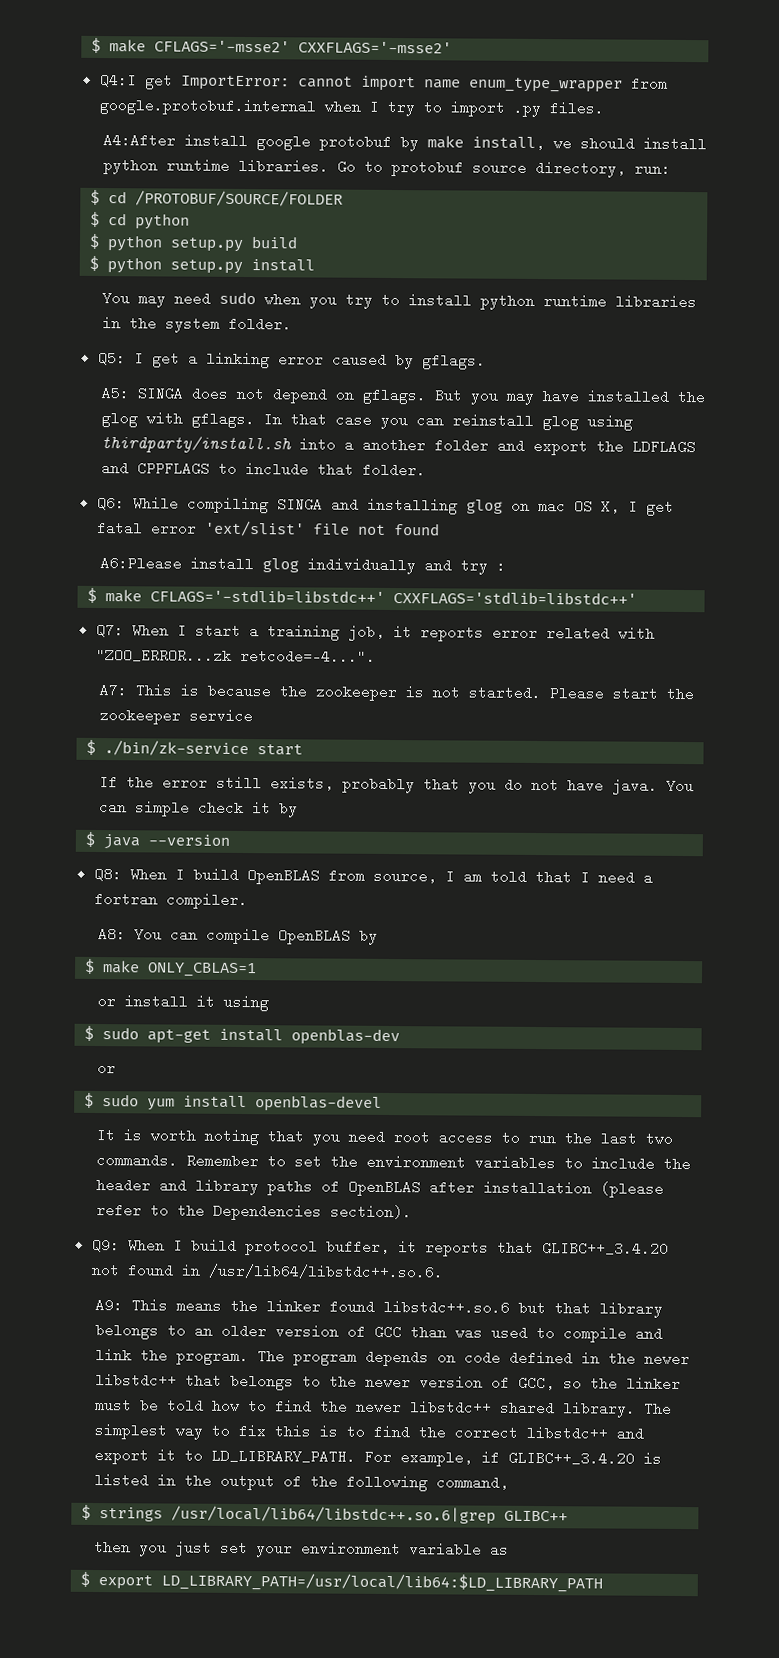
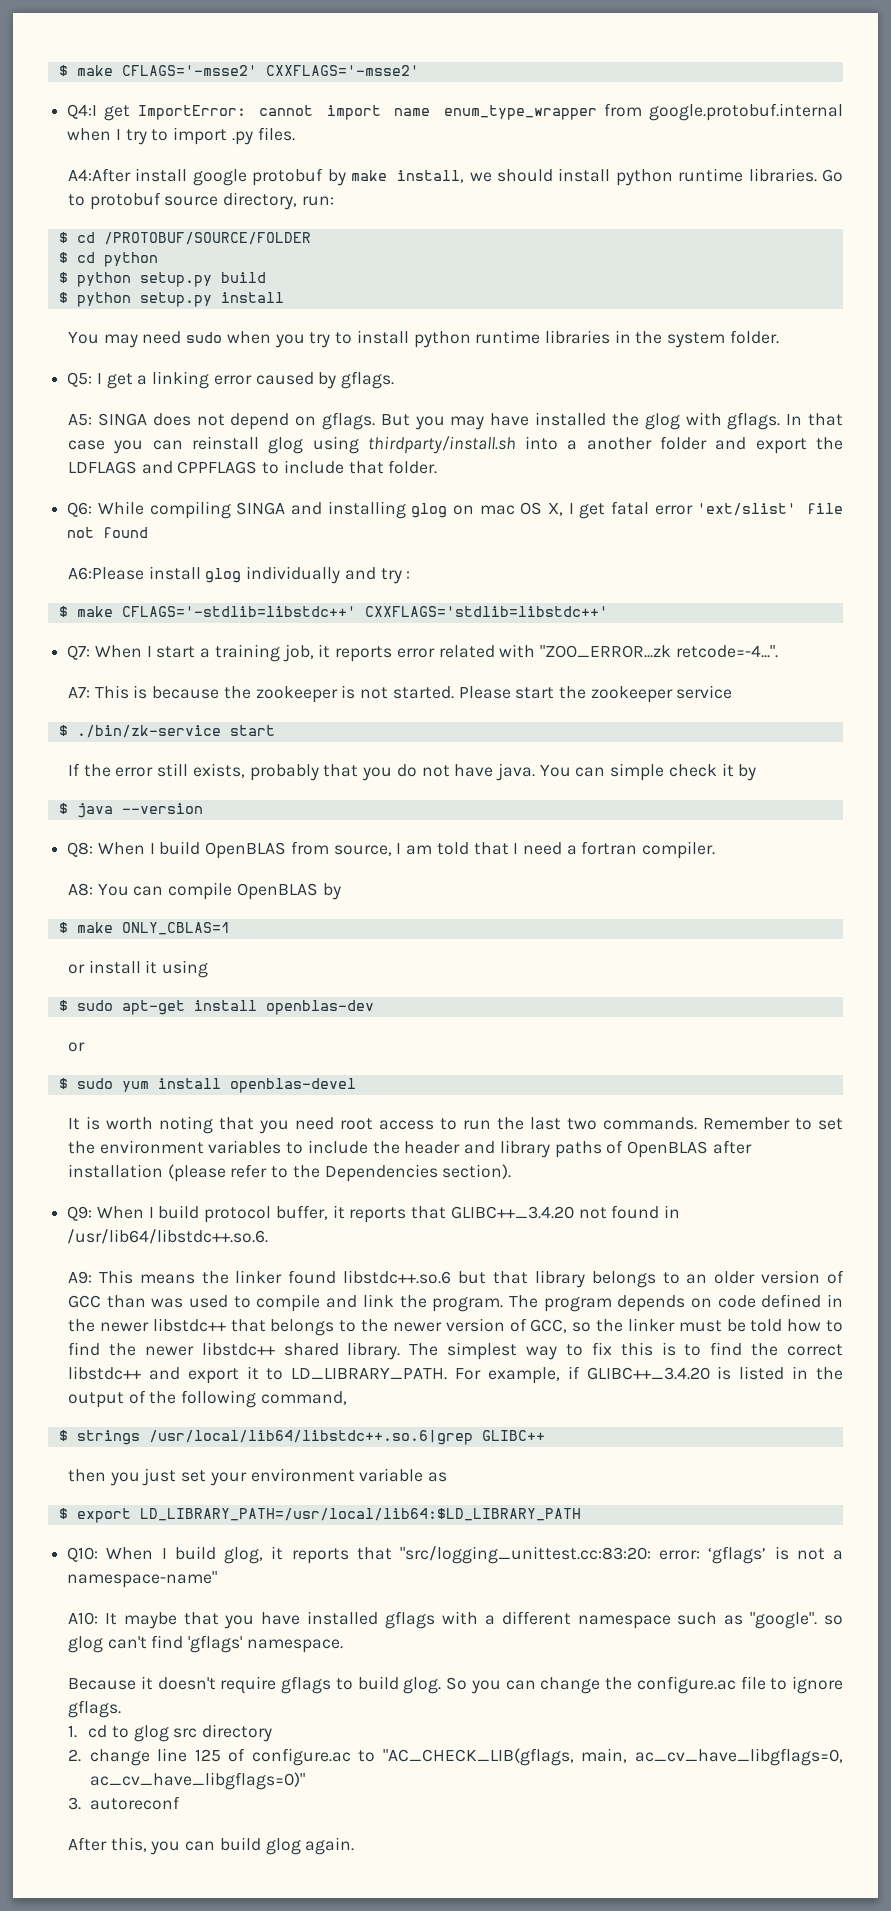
+ Q10: When I build glog, it reports that "src/logging_unittest.cc:83:20: error: ‘gflags’ is not a namespace-name"
+ A10: It maybe that you have installed gflags with a different namespace such as "google". so glog can't find 'gflags' namespace.
+ Because it doesn't require gflags to build glog. So you can change the configure.ac file to ignore gflags.
+ 1. cd to glog src directory
+ 2. change line 125 of configure.ac to "AC_CHECK_LIB(gflags, main, ac_cv_have_libgflags=0, ac_cv_have_libgflags=0)"
+ 3. autoreconf
+ After this, you can build glog again.

